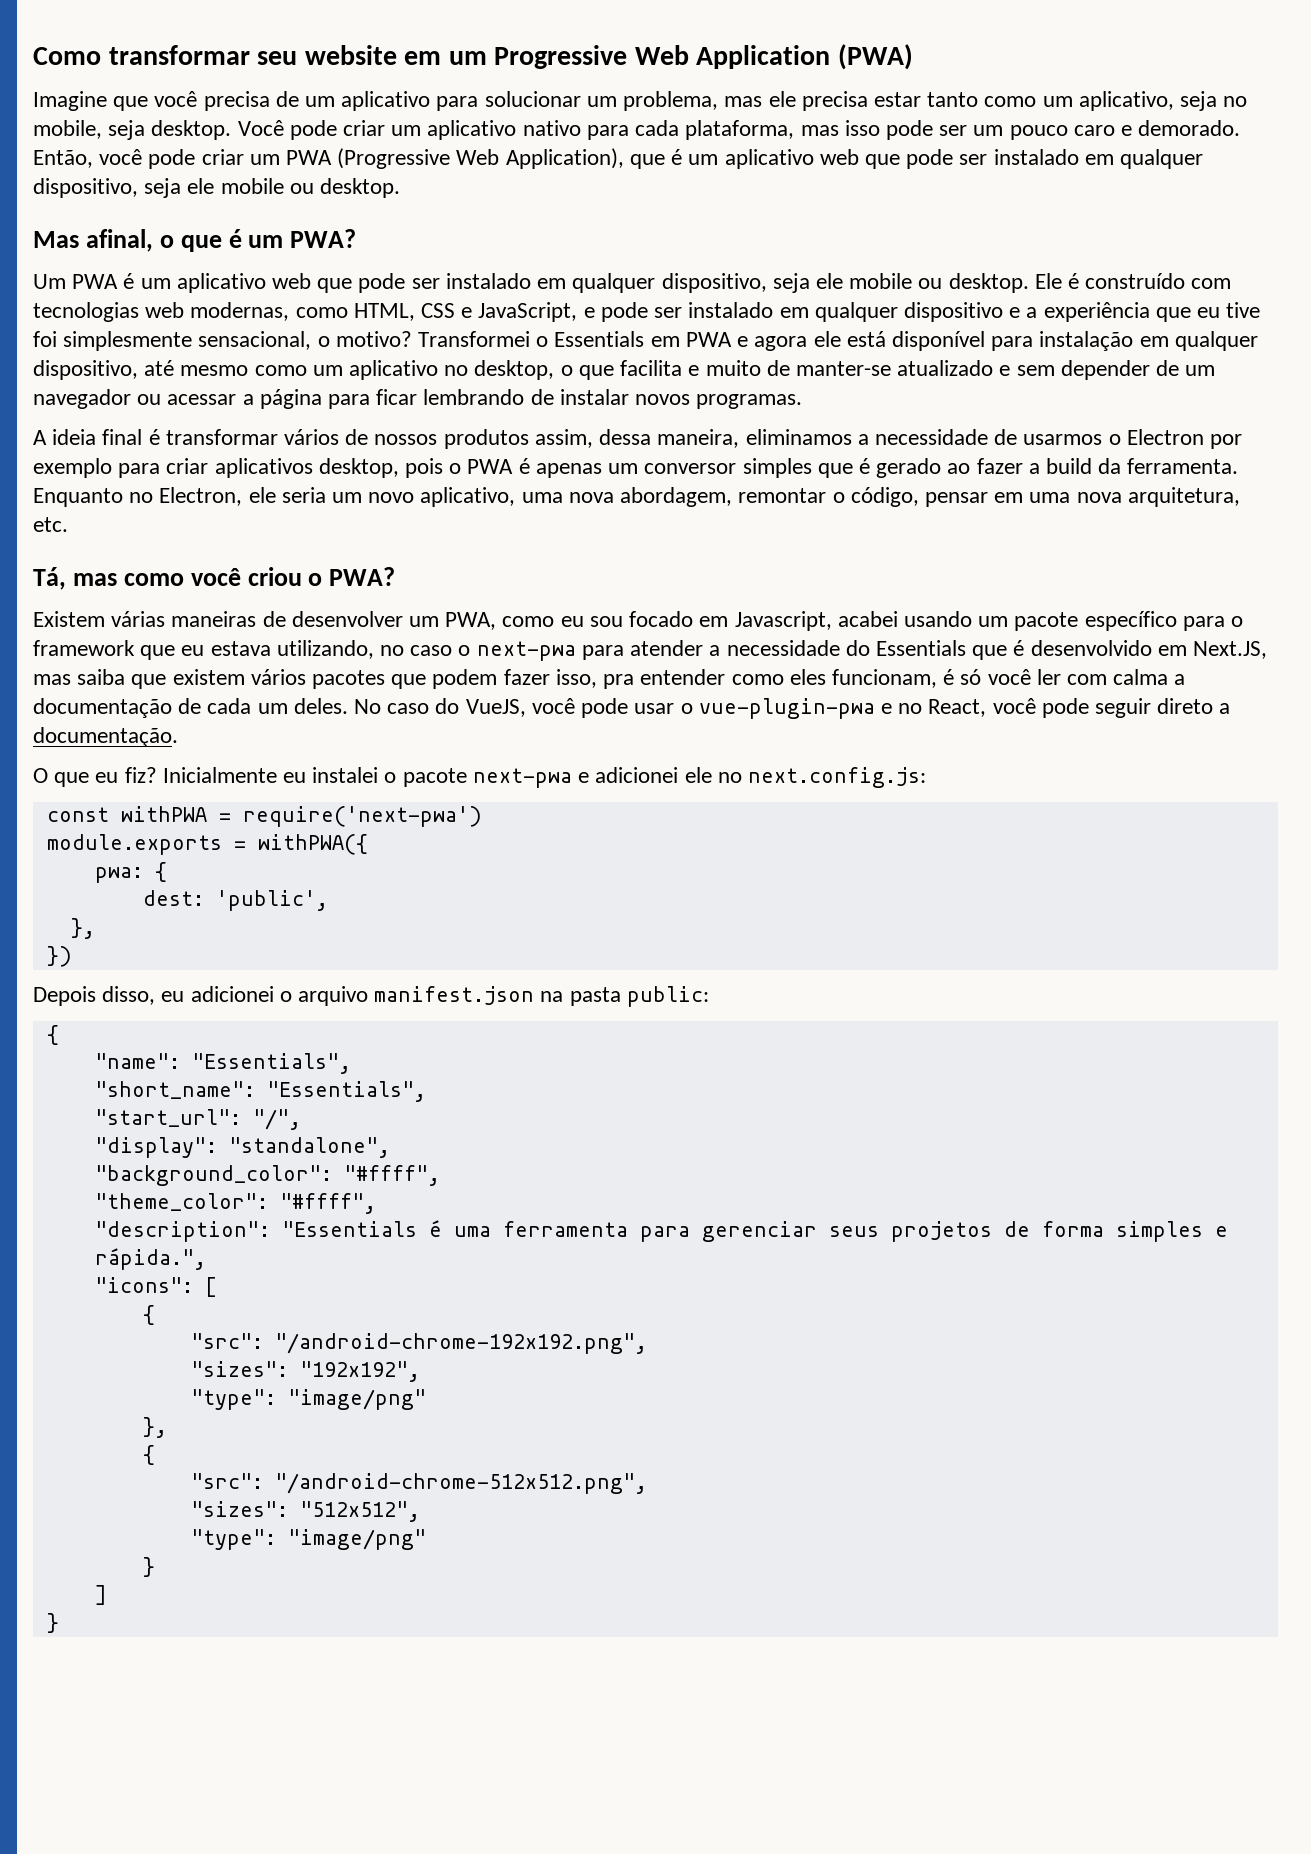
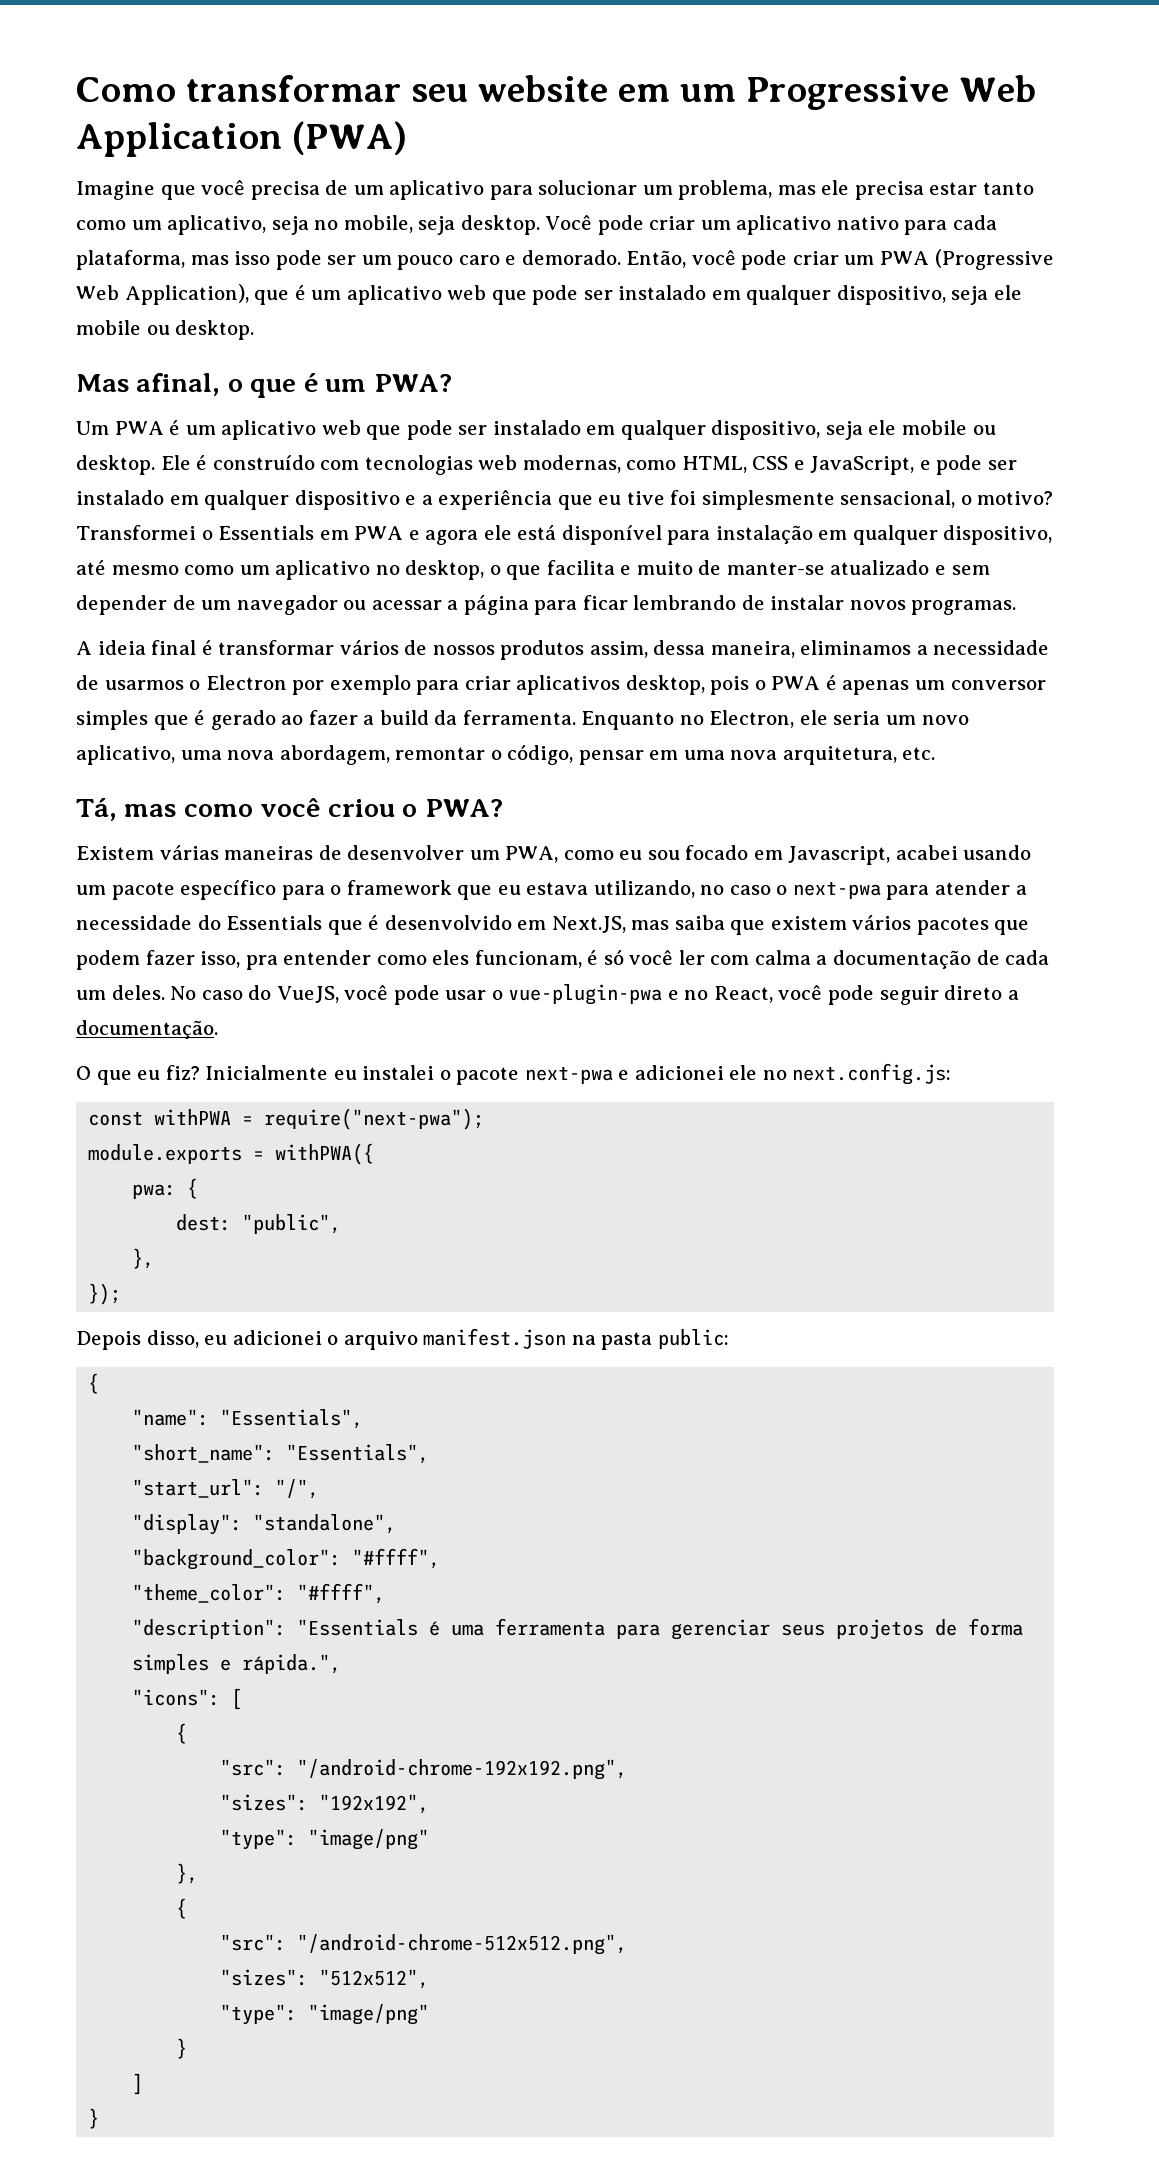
- const withPWA = require('next-pwa')
+ const withPWA = require("next-pwa");
- dest: 'public',
+ dest: "public",
  },
- })
+ });

